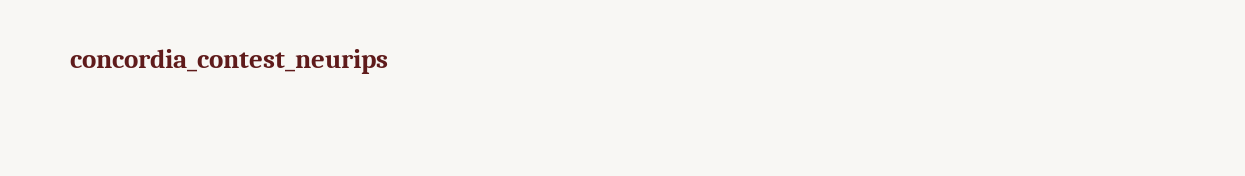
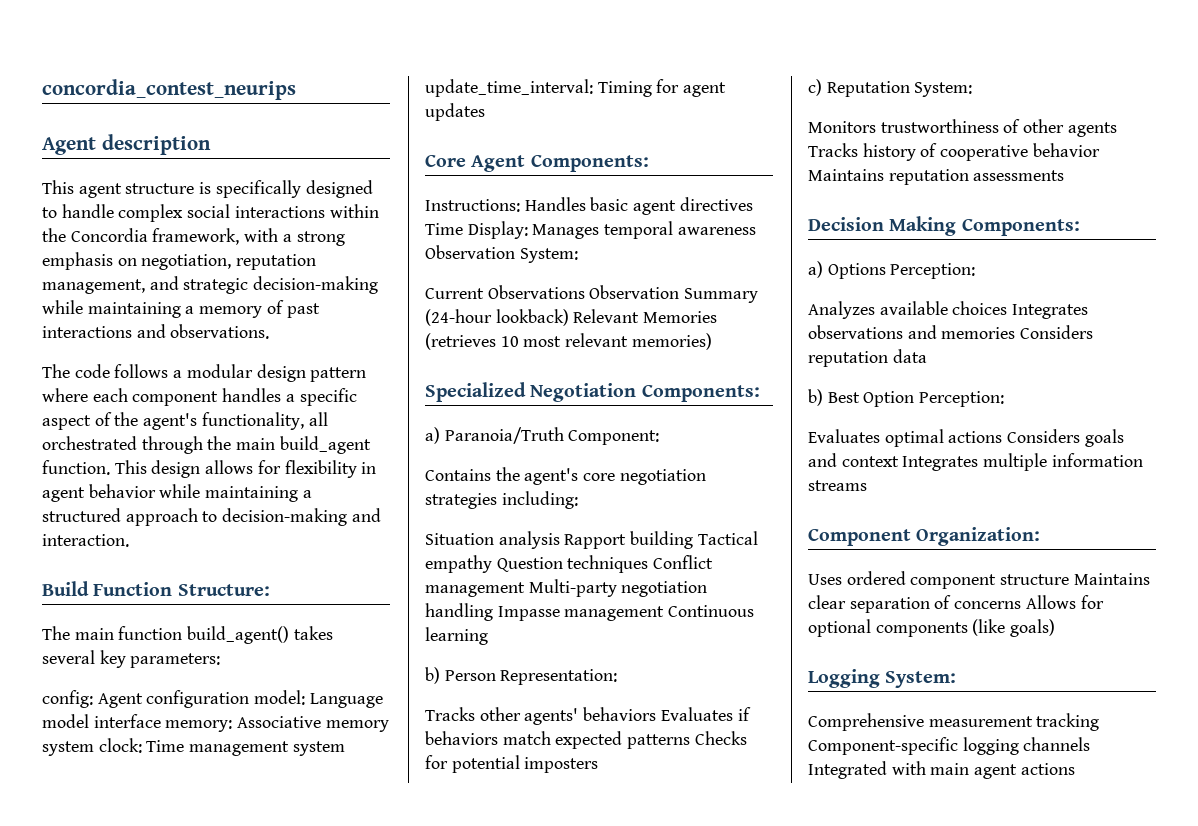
+ Agent description
+ This agent structure is specifically designed to handle complex social interactions within the Concordia framework, with a strong emphasis on negotiation, reputation management, and strategic decision-making while maintaining a memory of past interactions and observations.
+ The code follows a modular design pattern where each component handles a specific aspect of the agent's functionality, all orchestrated through the main build_agent function. This design allows for flexibility in agent behavior while maintaining a structured approach to decision-making and interaction.
+ Build Function Structure:
+ The main function build_agent() takes several key parameters:
+ config: Agent configuration model: Language model interface memory: Associative memory system clock: Time management system update_time_interval: Timing for agent updates
+ Core Agent Components:
+ Instructions: Handles basic agent directives Time Display: Manages temporal awareness Observation System:
+ Current Observations Observation Summary (24-hour lookback) Relevant Memories (retrieves 10 most relevant memories)
+ Specialized Negotiation Components:
+ a) Paranoia/Truth Component:
+ Contains the agent's core negotiation strategies including:
+ Situation analysis Rapport building Tactical empathy Question techniques Conflict management Multi-party negotiation handling Impasse management Continuous learning
+ b) Person Representation:
+ Tracks other agents' behaviors Evaluates if behaviors match expected patterns Checks for potential imposters
+ c) Reputation System:
+ Monitors trustworthiness of other agents Tracks history of cooperative behavior Maintains reputation assessments
+ Decision Making Components:
+ a) Options Perception:
+ Analyzes available choices Integrates observations and memories Considers reputation data
+ b) Best Option Perception:
+ Evaluates optimal actions Considers goals and context Integrates multiple information streams
+ Component Organization:
+ Uses ordered component structure Maintains clear separation of concerns Allows for optional components (like goals)
+ Logging System:
+ Comprehensive measurement tracking Component-specific logging channels Integrated with main agent actions

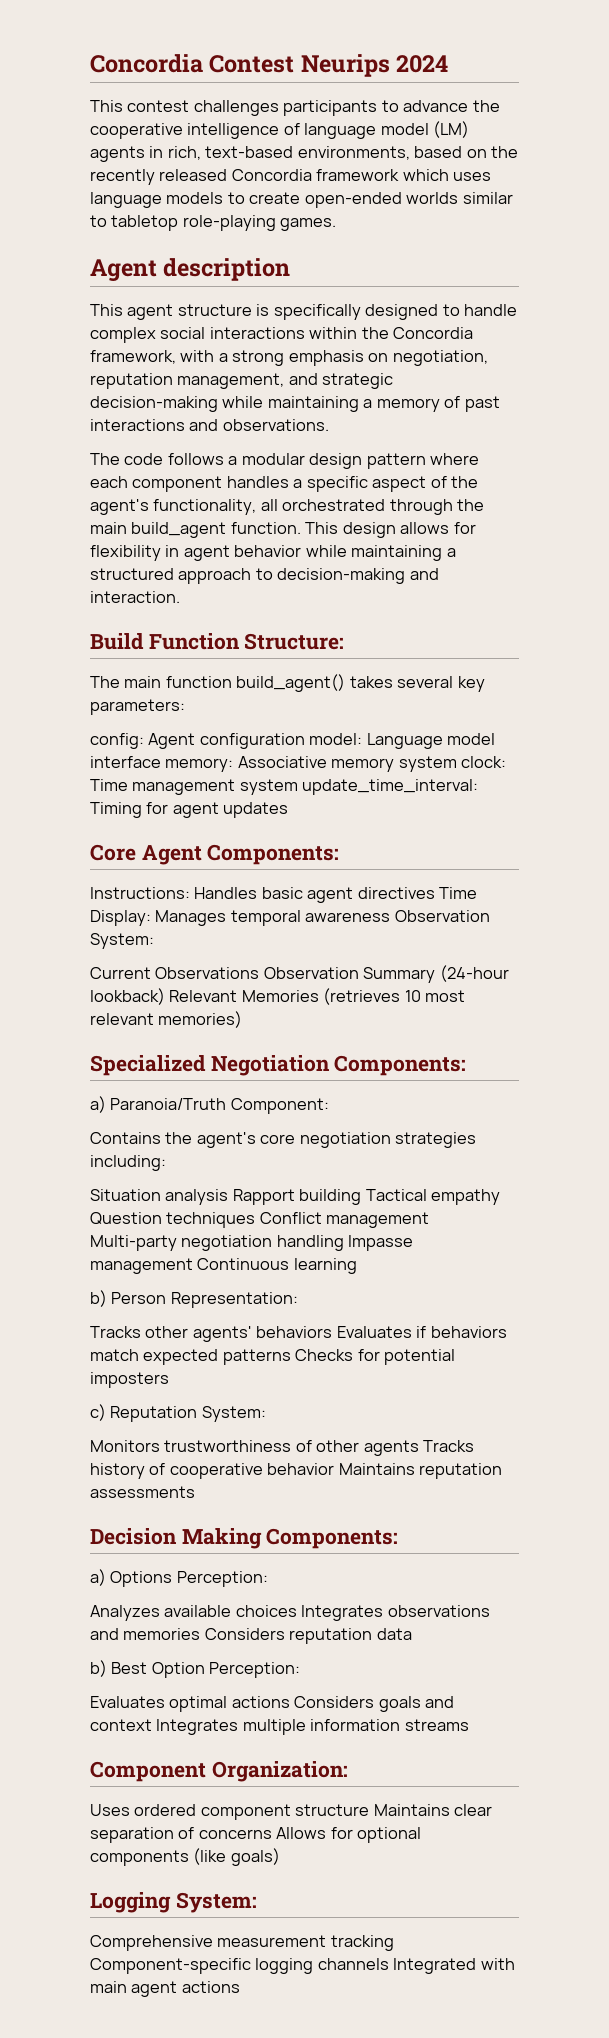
- concordia_contest_neurips
+ Concordia Contest Neurips 2024
+ This contest challenges participants to advance the cooperative intelligence of language model (LM) agents in rich, text-based environments, based on the recently released Concordia framework which uses language models to create open-ended worlds similar to tabletop role-playing games.

